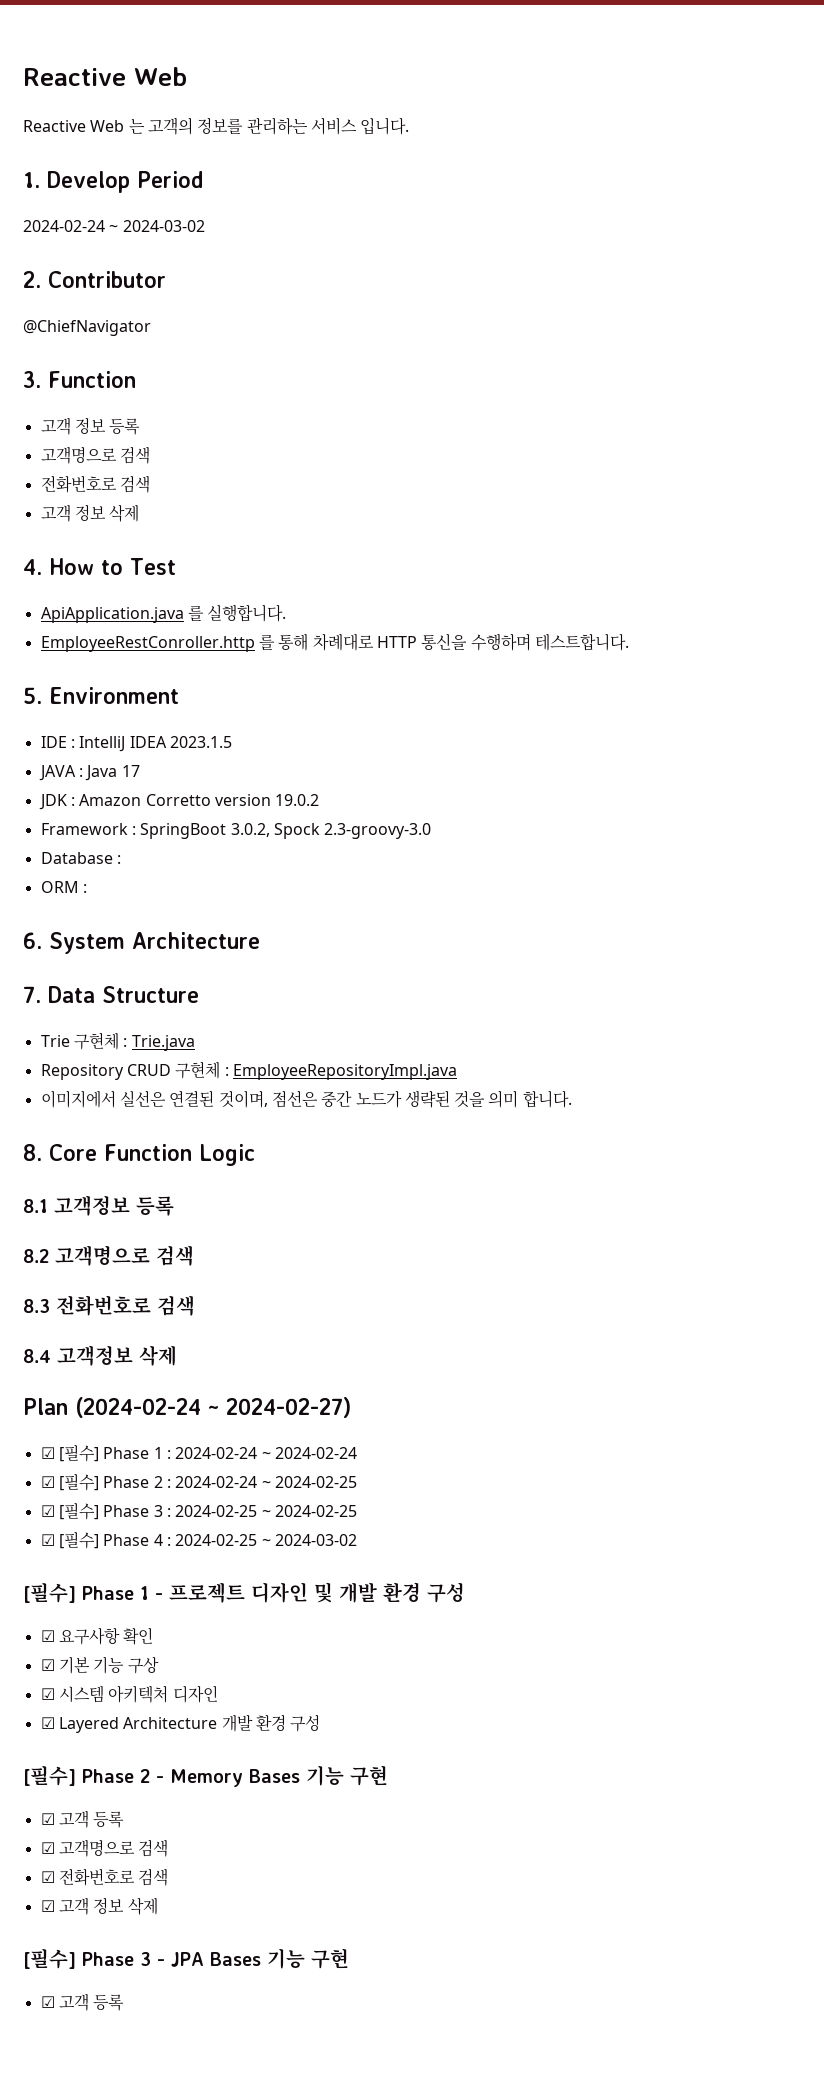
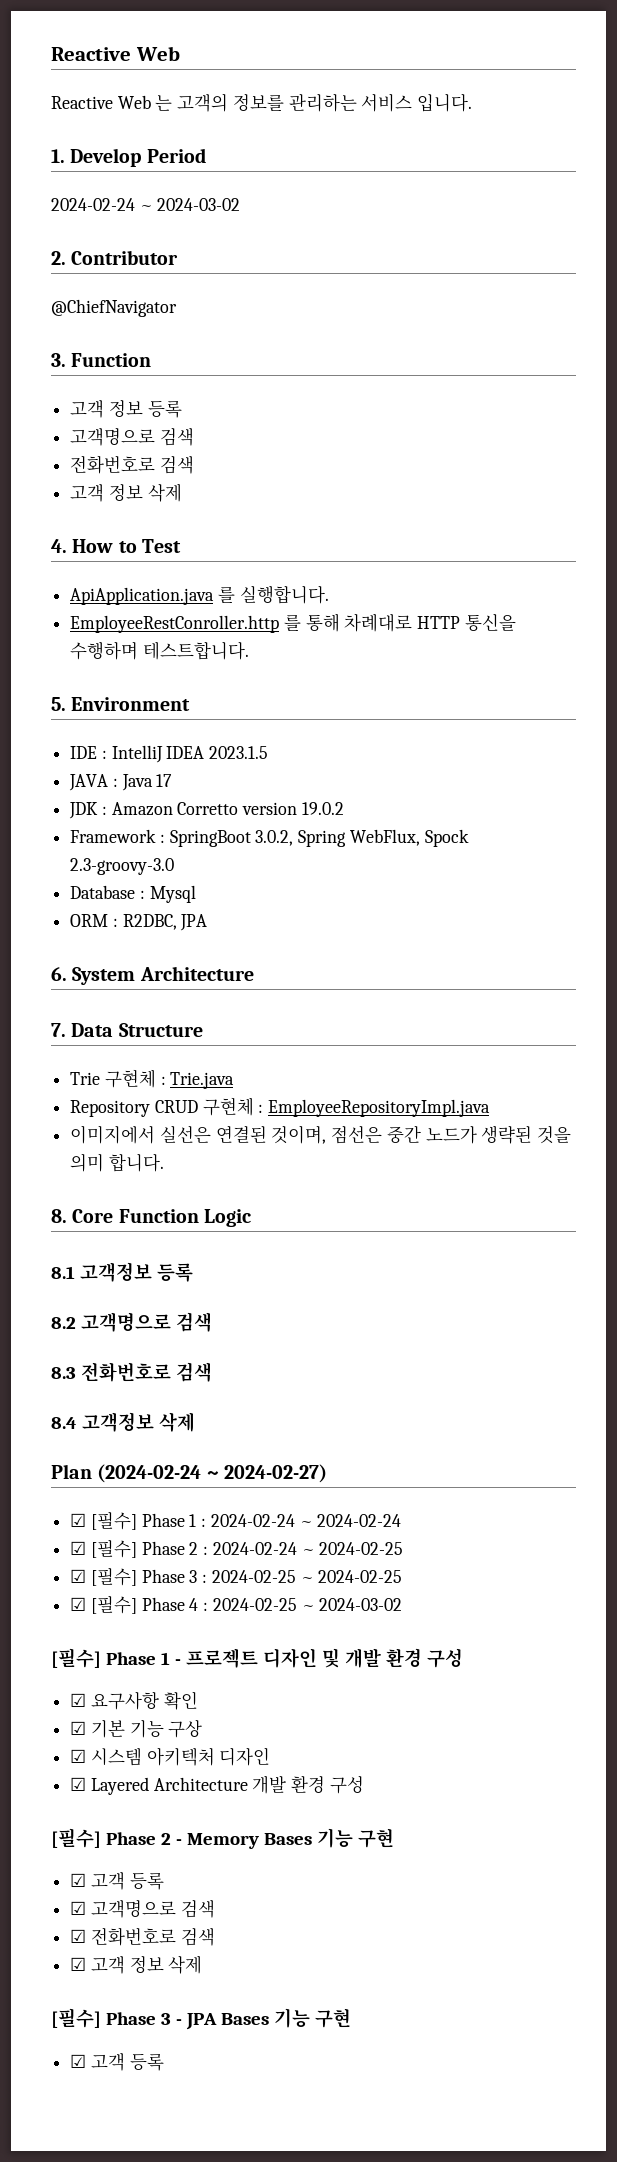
- Framework : SpringBoot 3.0.2, Spock 2.3-groovy-3.0
+ Framework : SpringBoot 3.0.2, Spring WebFlux, Spock 2.3-groovy-3.0
- Database :
+ Database : Mysql
- ORM :
+ ORM : R2DBC, JPA

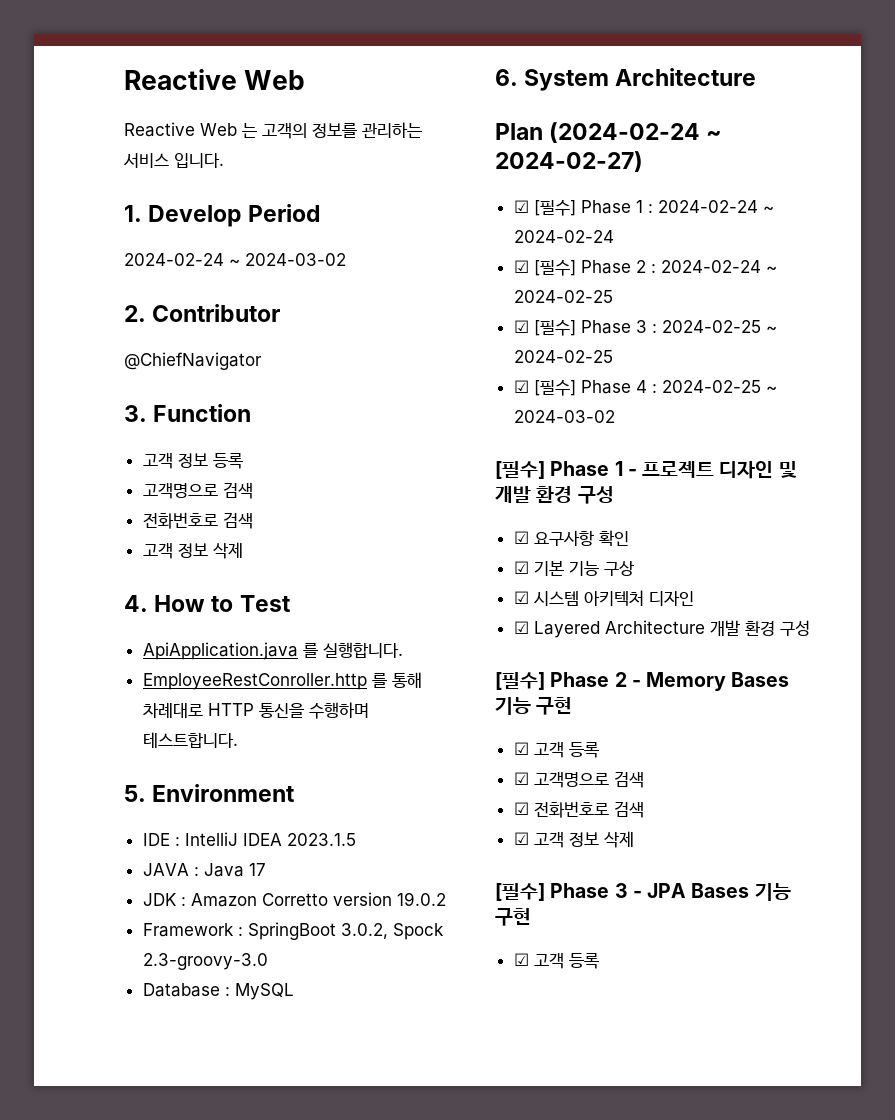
- Framework : SpringBoot 3.0.2, Spring WebFlux, Spock 2.3-groovy-3.0
+ Framework : SpringBoot 3.0.2, Spock 2.3-groovy-3.0
- Database : Mysql
- ORM : R2DBC, JPA
+ Database : MySQL
  6. System Architecture
- 7. Data Structure
- Trie 구현체 : Trie.java
- Repository CRUD 구현체 : EmployeeRepositoryImpl.java
- 이미지에서 실선은 연결된 것이며, 점선은 중간 노드가 생략된 것을 의미 합니다.
- 8. Core Function Logic
- 8.1 고객정보 등록
- 8.2 고객명으로 검색
- 8.3 전화번호로 검색
- 8.4 고객정보 삭제

